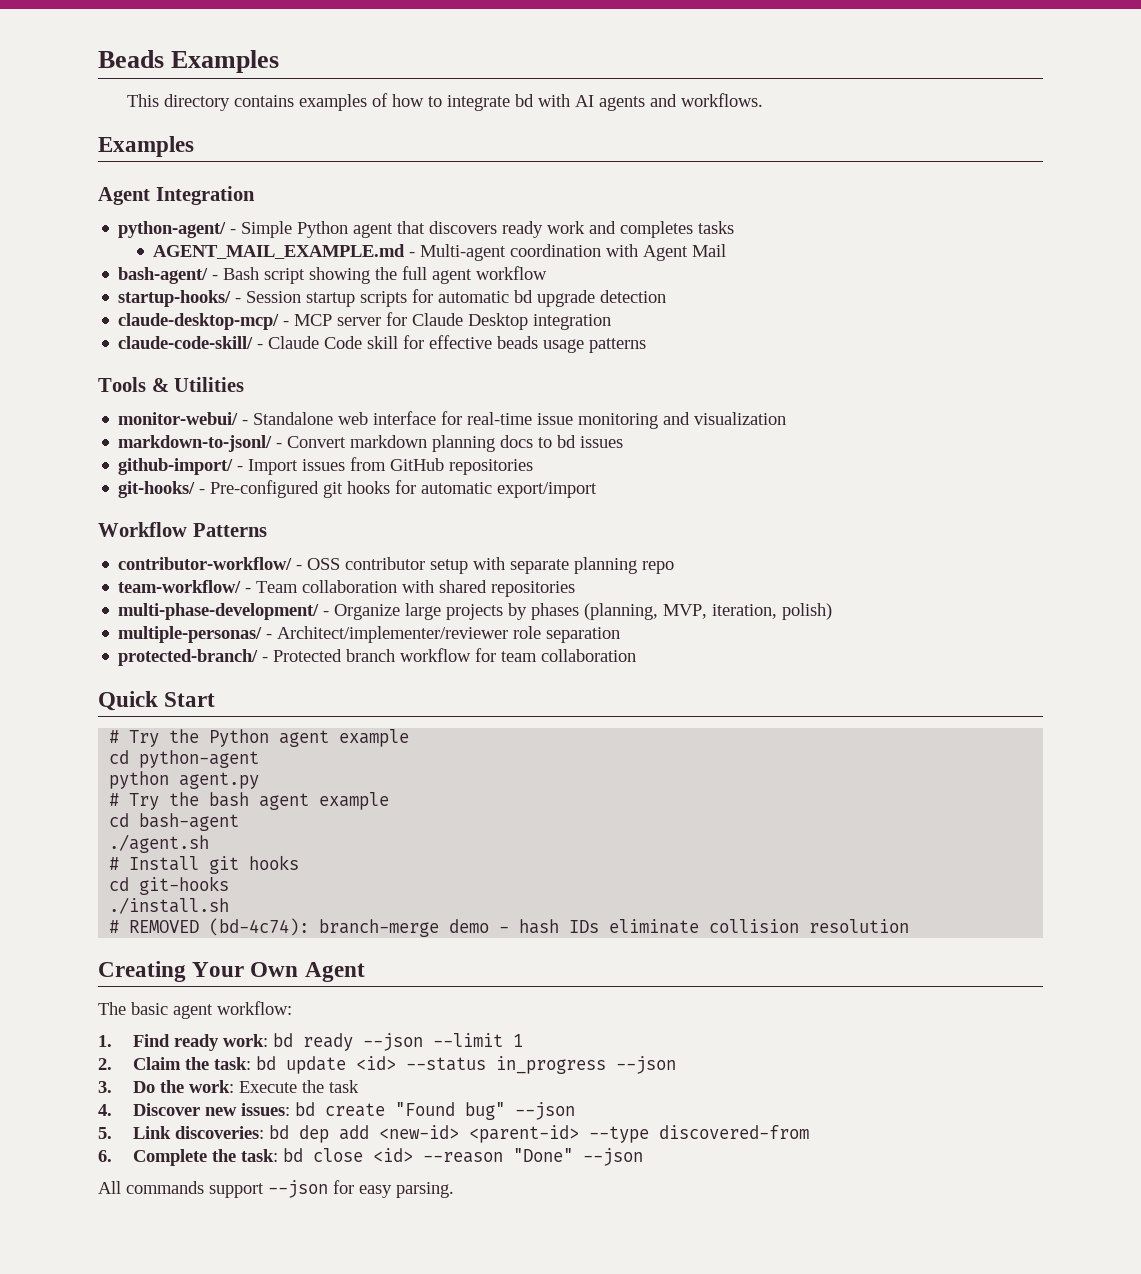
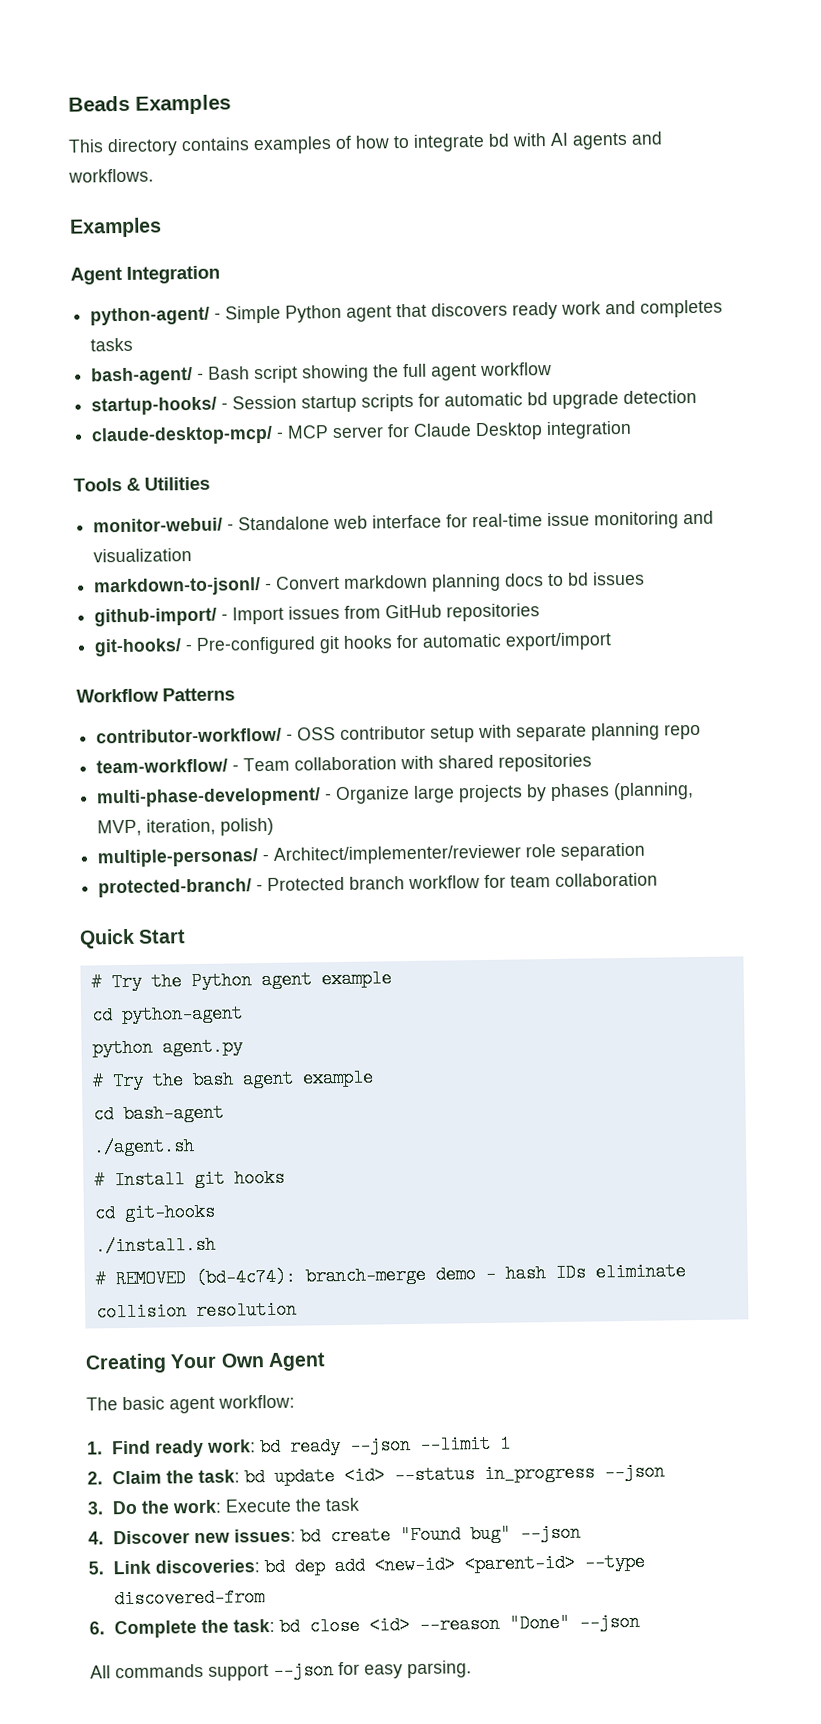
- AGENT_MAIL_EXAMPLE.md - Multi-agent coordination with Agent Mail
- claude-code-skill/ - Claude Code skill for effective beads usage patterns

